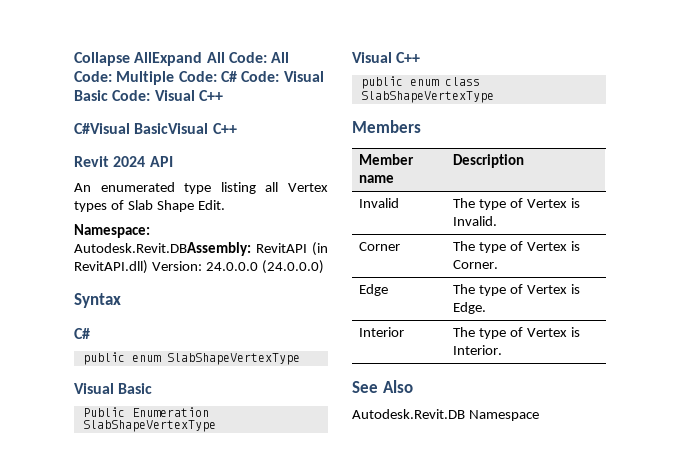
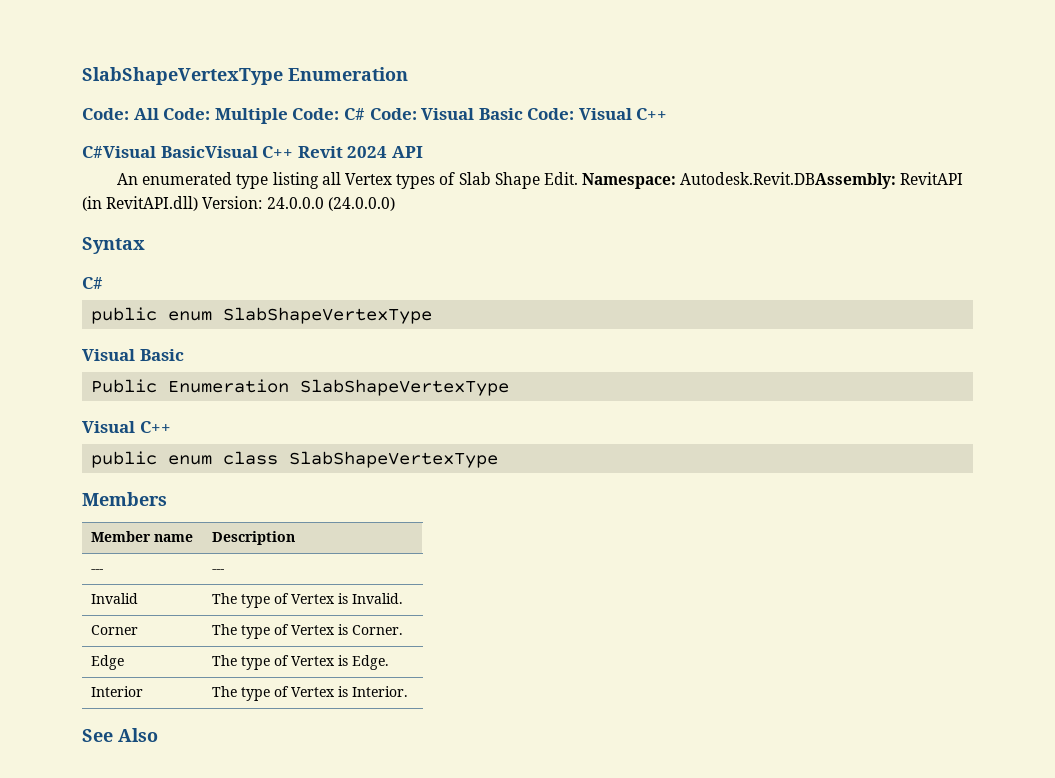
- Collapse AllExpand All Code: All Code: Multiple Code: C# Code: Visual Basic Code: Visual C++
+ SlabShapeVertexType Enumeration
+ Code: All Code: Multiple Code: C# Code: Visual Basic Code: Visual C++
- C#Visual BasicVisual C++
- Revit 2024 API
+ C#Visual BasicVisual C++ Revit 2024 API
- An enumerated type listing all Vertex types of Slab Shape Edit.
- Namespace: Autodesk.Revit.DBAssembly: RevitAPI (in RevitAPI.dll) Version: 24.0.0.0 (24.0.0.0)
+ An enumerated type listing all Vertex types of Slab Shape Edit. Namespace: Autodesk.Revit.DBAssembly: RevitAPI (in RevitAPI.dll) Version: 24.0.0.0 (24.0.0.0)
+ --- | ---
- Autodesk.Revit.DB Namespace

